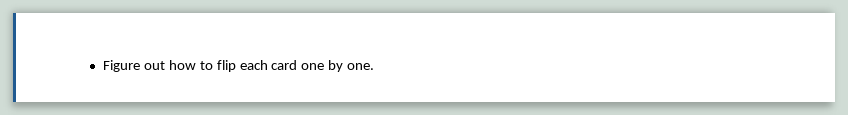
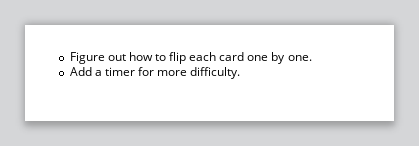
+ Add a timer for more difficulty.

